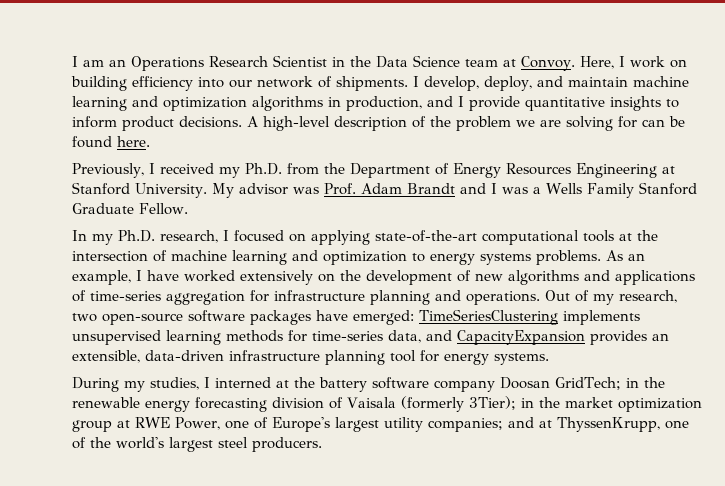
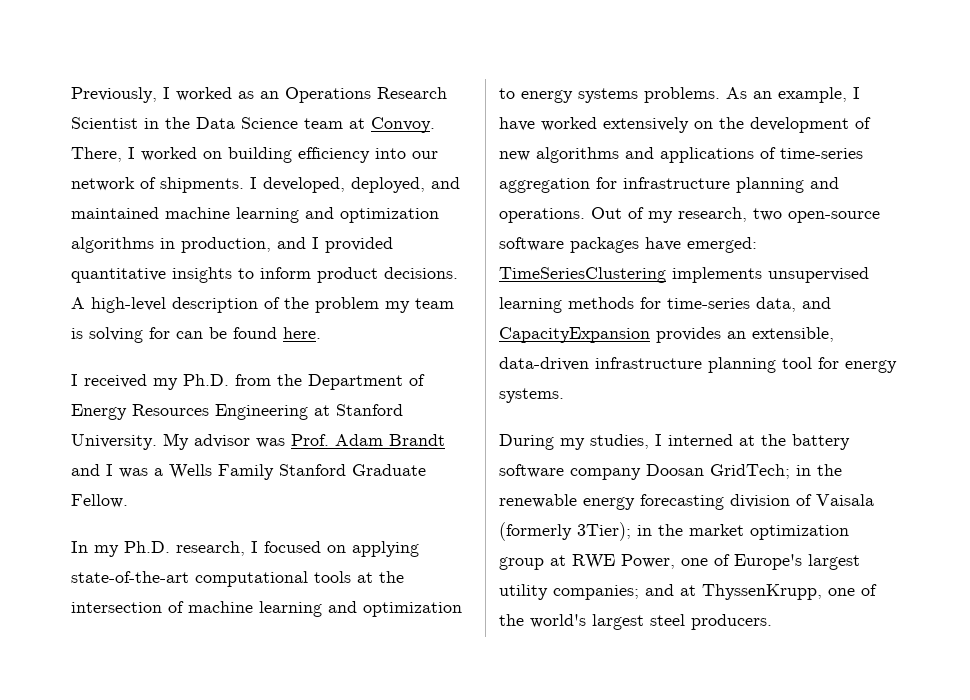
- I am an Operations Research Scientist in the Data Science team at Convoy.
+ Previously, I worked as an Operations Research Scientist in the Data Science team at Convoy.
- Here, I work on building efficiency into our network of shipments.
+ There, I worked on building efficiency into our network of shipments.
- I develop, deploy, and maintain machine learning and optimization algorithms in production, and I provide quantitative insights to inform product decisions.
+ I developed, deployed, and maintained machine learning and optimization algorithms in production, and I provided quantitative insights to inform product decisions.
- A high-level description of the problem we are solving for can be found here.
+ A high-level description of the problem my team is solving for can be found here.
- Previously, I received my Ph.D. from the Department of Energy Resources Engineering at Stanford University.
+ I received my Ph.D. from the Department of Energy Resources Engineering at Stanford University.

